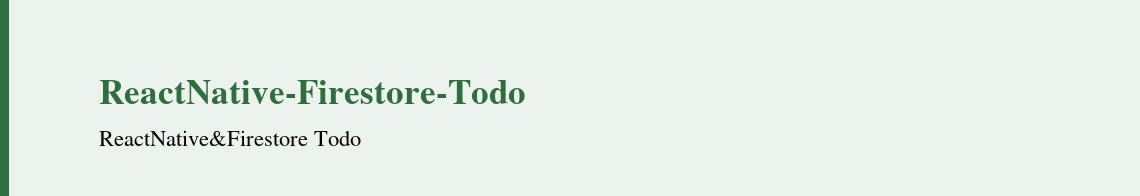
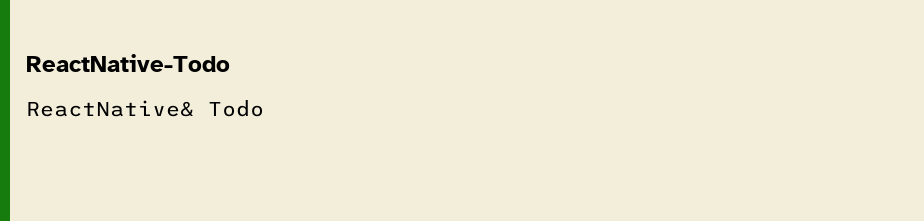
- ReactNative-Firestore-Todo
- ReactNative&Firestore Todo
+ ReactNative-Todo
+ ReactNative& Todo

